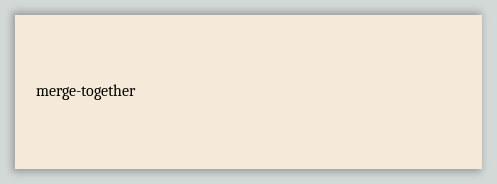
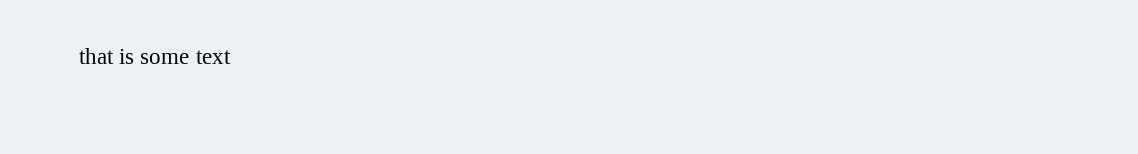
- merge-together
+ that is some text

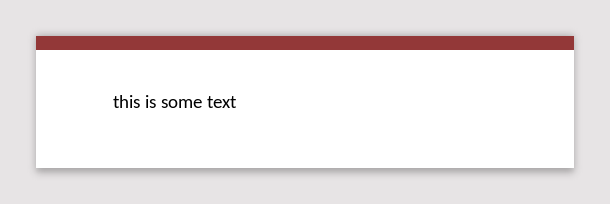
- that is some text
+ this is some text

